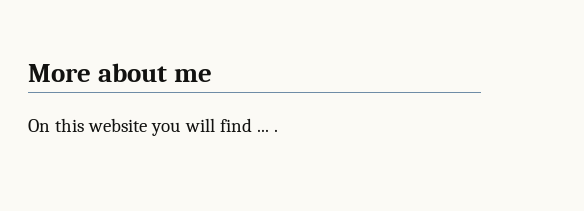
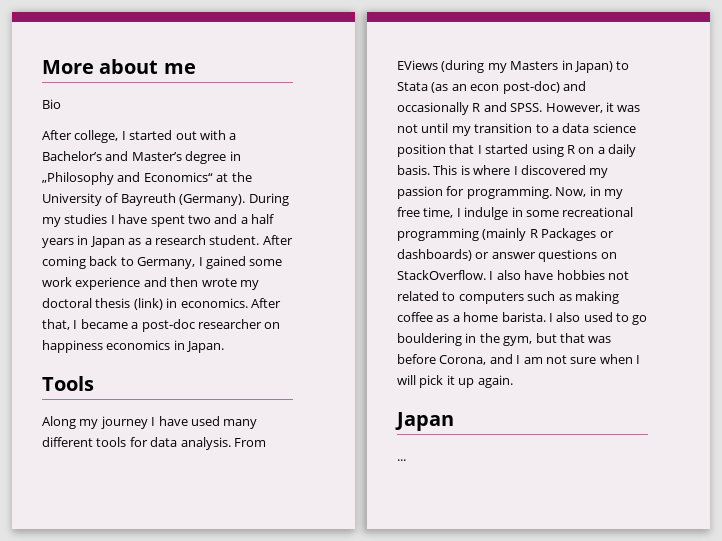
- On this website you will find ... .
+ Bio
+ After college, I started out with a Bachelor’s and Master’s degree in „Philosophy and Economics“ at the University of Bayreuth (Germany). During my studies I have spent two and a half years in Japan as a research student. After coming back to Germany, I gained some work experience and then wrote my doctoral thesis (link) in economics. After that, I became a post-doc researcher on happiness economics in Japan.
+ Tools
+ Along my journey I have used many different tools for data analysis. From EViews (during my Masters in Japan) to Stata (as an econ post-doc) and occasionally R and SPSS. However, it was not until my transition to a data science position that I started using R on a daily basis. This is where I discovered my passion for programming. Now, in my free time, I indulge in some recreational programming (mainly R Packages or dashboards) or answer questions on StackOverflow. I also have hobbies not related to computers such as making coffee as a home barista. I also used to go bouldering in the gym, but that was before Corona, and I am not sure when I will pick it up again.
+ Japan
+ ...

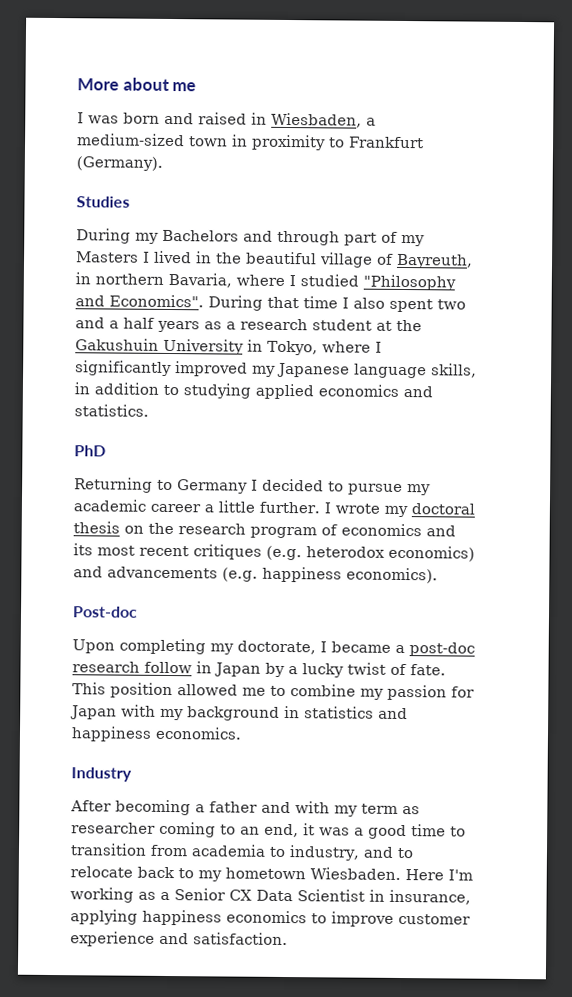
- Bio
- After college, I started out with a Bachelor’s and Master’s degree in „Philosophy and Economics“ at the University of Bayreuth (Germany). During my studies I have spent two and a half years in Japan as a research student. After coming back to Germany, I gained some work experience and then wrote my doctoral thesis (link) in economics. After that, I became a post-doc researcher on happiness economics in Japan.
- Tools
- Along my journey I have used many different tools for data analysis. From EViews (during my Masters in Japan) to Stata (as an econ post-doc) and occasionally R and SPSS. However, it was not until my transition to a data science position that I started using R on a daily basis. This is where I discovered my passion for programming. Now, in my free time, I indulge in some recreational programming (mainly R Packages or dashboards) or answer questions on StackOverflow. I also have hobbies not related to computers such as making coffee as a home barista. I also used to go bouldering in the gym, but that was before Corona, and I am not sure when I will pick it up again.
- Japan
- ...
+ I was born and raised in Wiesbaden, a medium-sized town in proximity to Frankfurt (Germany).
+ Studies
+ During my Bachelors and through part of my Masters I lived in the beautiful village of Bayreuth, in northern Bavaria, where I studied "Philosophy and Economics". During that time I also spent two and a half years as a research student at the Gakushuin University in Tokyo, where I significantly improved my Japanese language skills, in addition to studying applied economics and statistics.
+ PhD
+ Returning to Germany I decided to pursue my academic career a little further. I wrote my doctoral thesis on the research program of economics and its most recent critiques (e.g. heterodox economics) and advancements (e.g. happiness economics).
+ Post-doc
+ Upon completing my doctorate, I became a post-doc research follow in Japan by a lucky twist of fate. This position allowed me to combine my passion for Japan with my background in statistics and happiness economics.
+ Industry
+ After becoming a father and with my term as researcher coming to an end, it was a good time to transition from academia to industry, and to relocate back to my hometown Wiesbaden. Here I'm working as a Senior CX Data Scientist in insurance, applying happiness economics to improve customer experience and satisfaction.

